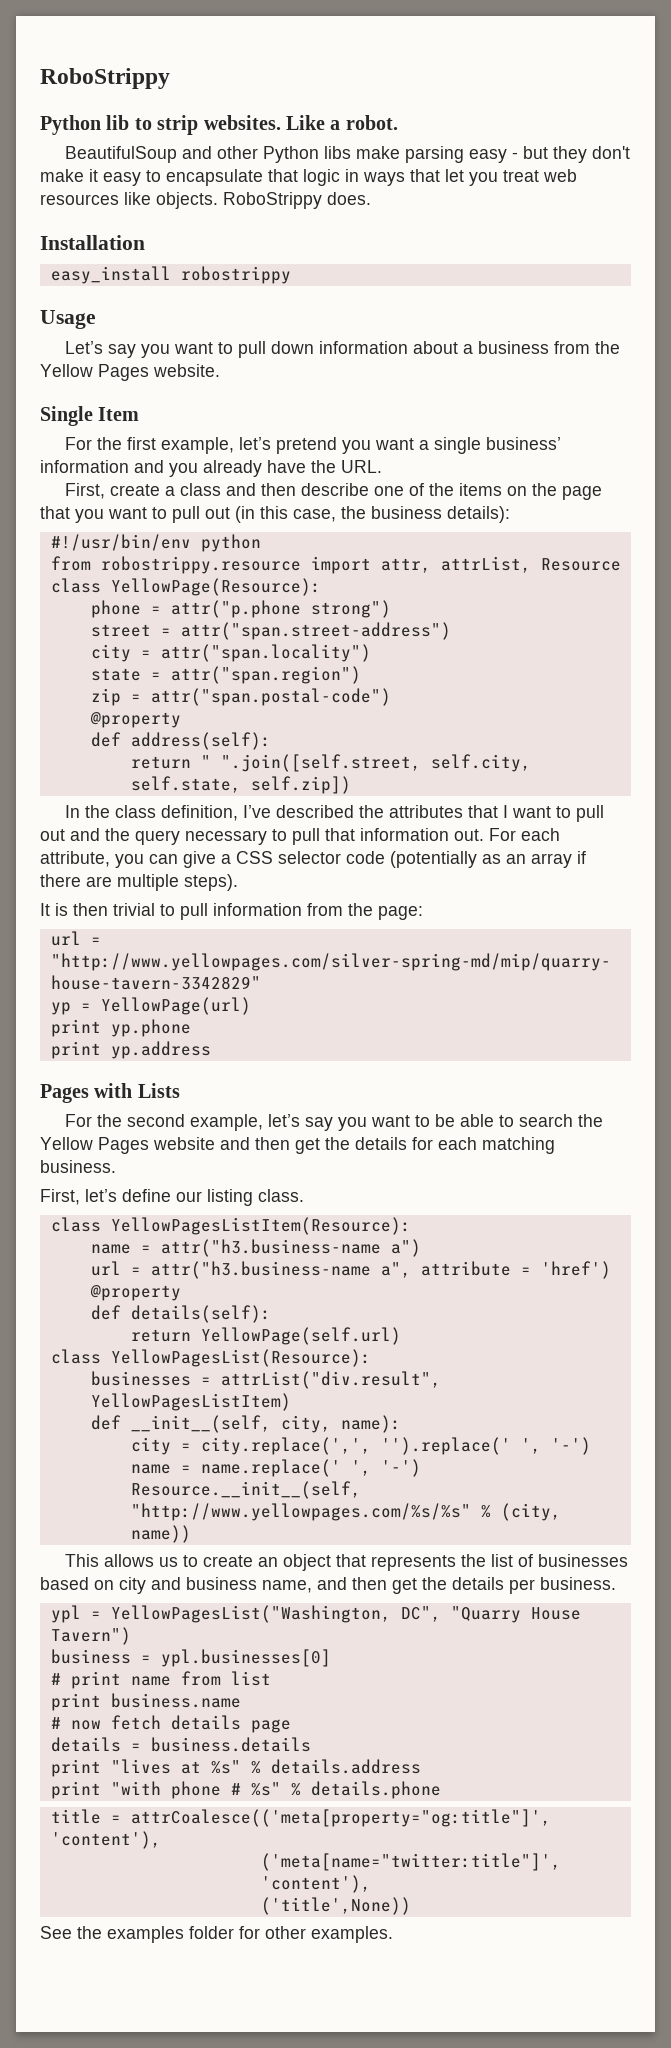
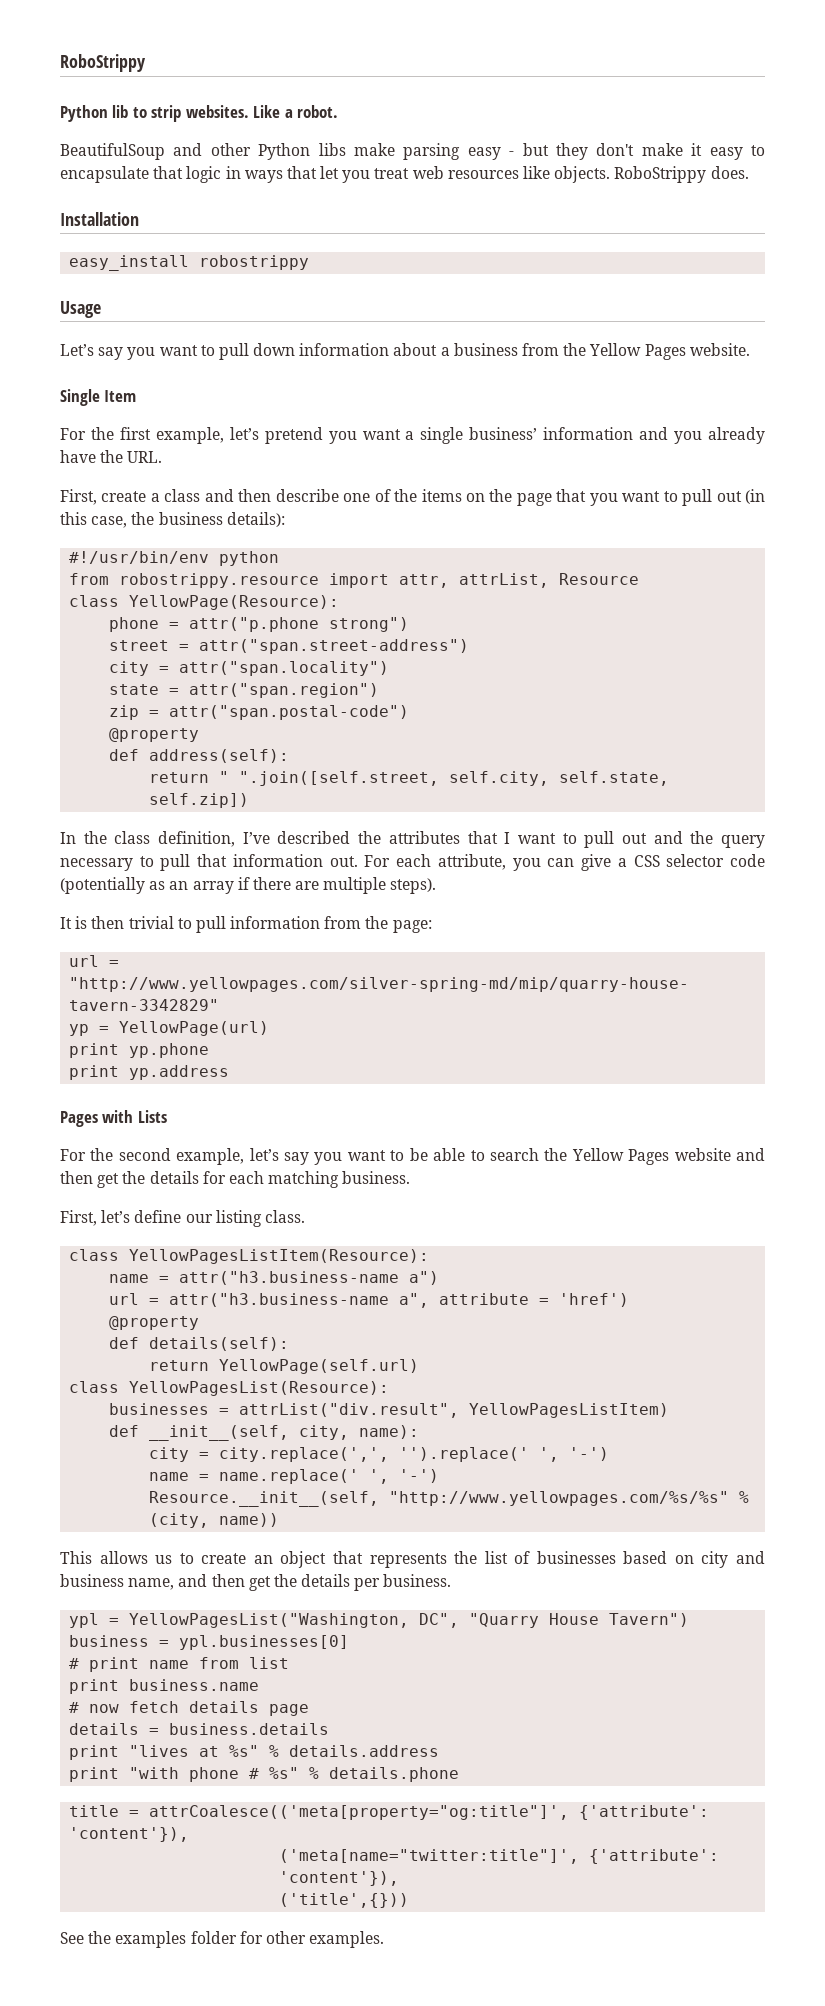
- title = attrCoalesce(('meta[property="og:title"]', 'content'),
+ title = attrCoalesce(('meta[property="og:title"]', {'attribute': 'content'}),
- ('meta[name="twitter:title"]', 'content'),
- ('title',None))
+ ('meta[name="twitter:title"]', {'attribute': 'content'}),
+ ('title',{}))

